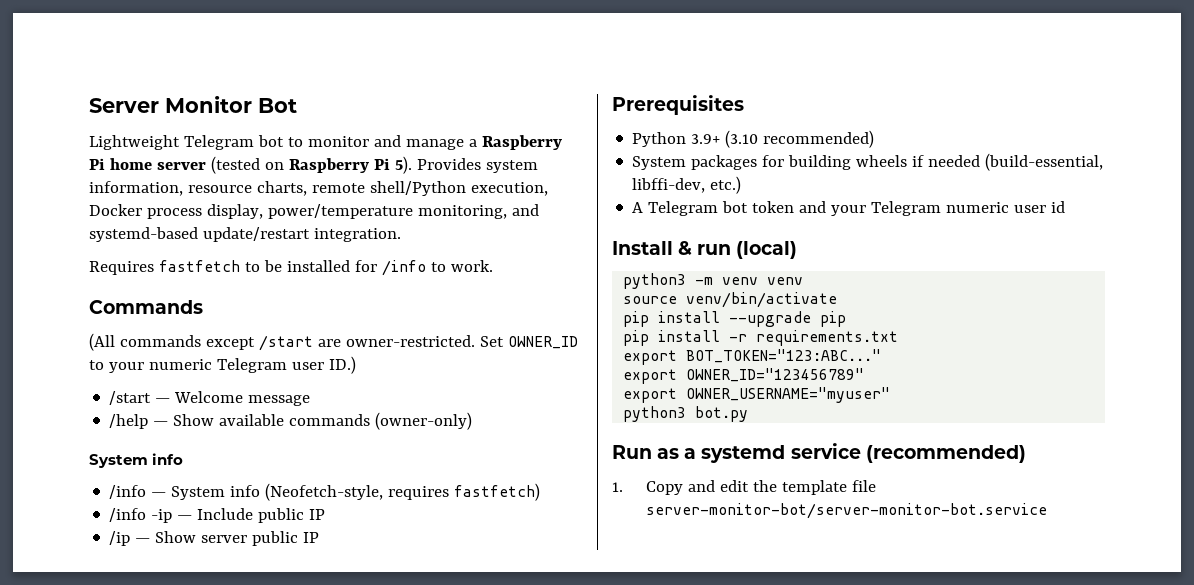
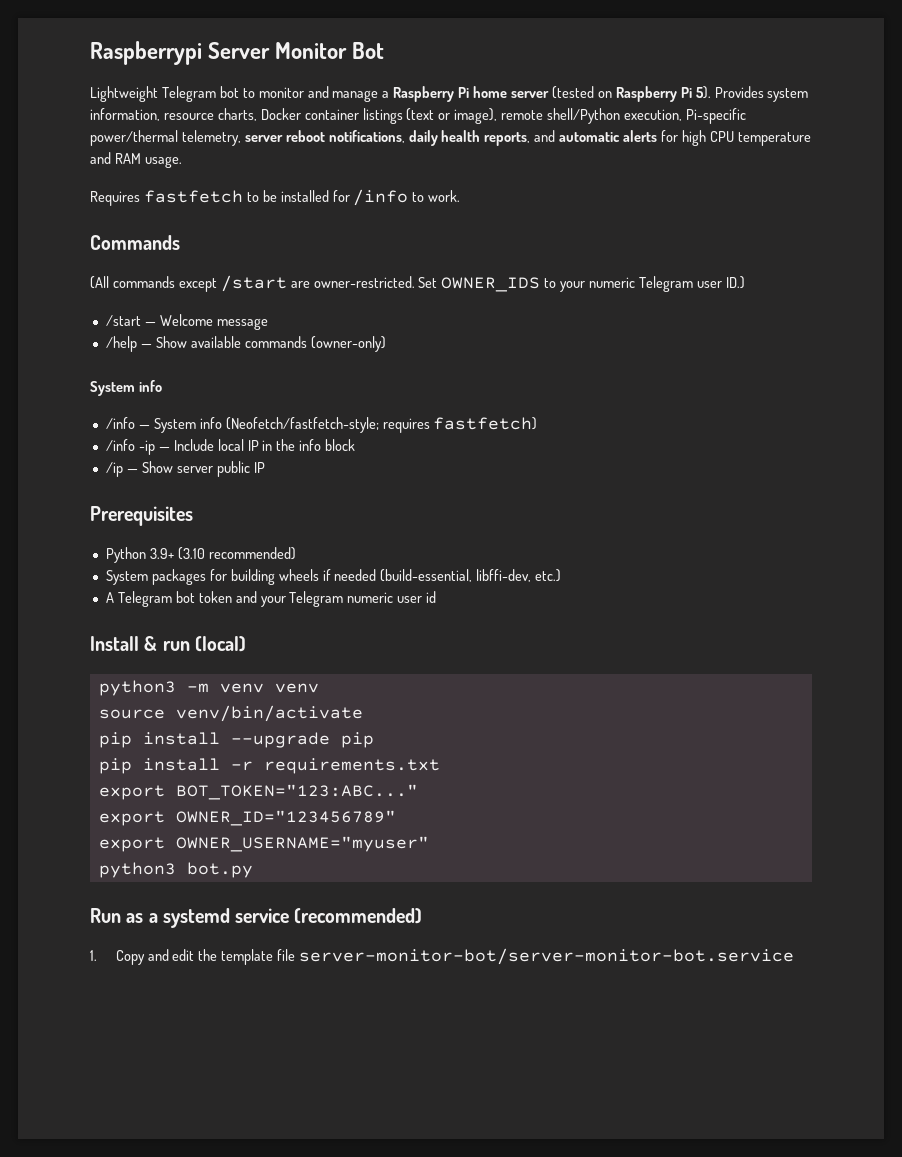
- Server Monitor Bot
+ Raspberrypi Server Monitor Bot
- Provides system information, resource charts, remote shell/Python execution, Docker process display, power/temperature monitoring, and systemd-based update/restart integration.
+ Provides system information, resource charts, Docker container listings (text or image), remote shell/Python execution, Pi-specific power/thermal telemetry, server reboot notifications, daily health reports, and automatic alerts for high CPU temperature and RAM usage.
- Set OWNER_ID to your numeric Telegram user ID.)
+ Set OWNER_IDS to your numeric Telegram user ID.)
- /info — System info (Neofetch-style, requires fastfetch)
+ /info — System info (Neofetch/fastfetch-style; requires fastfetch)
- /info -ip — Include public IP
+ /info -ip — Include local IP in the info block

